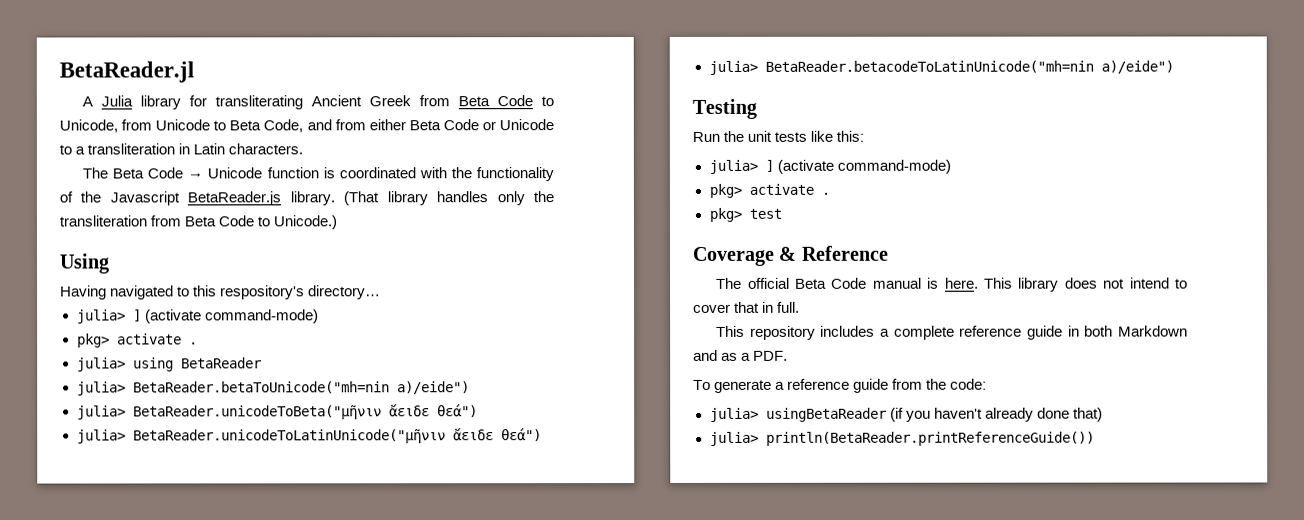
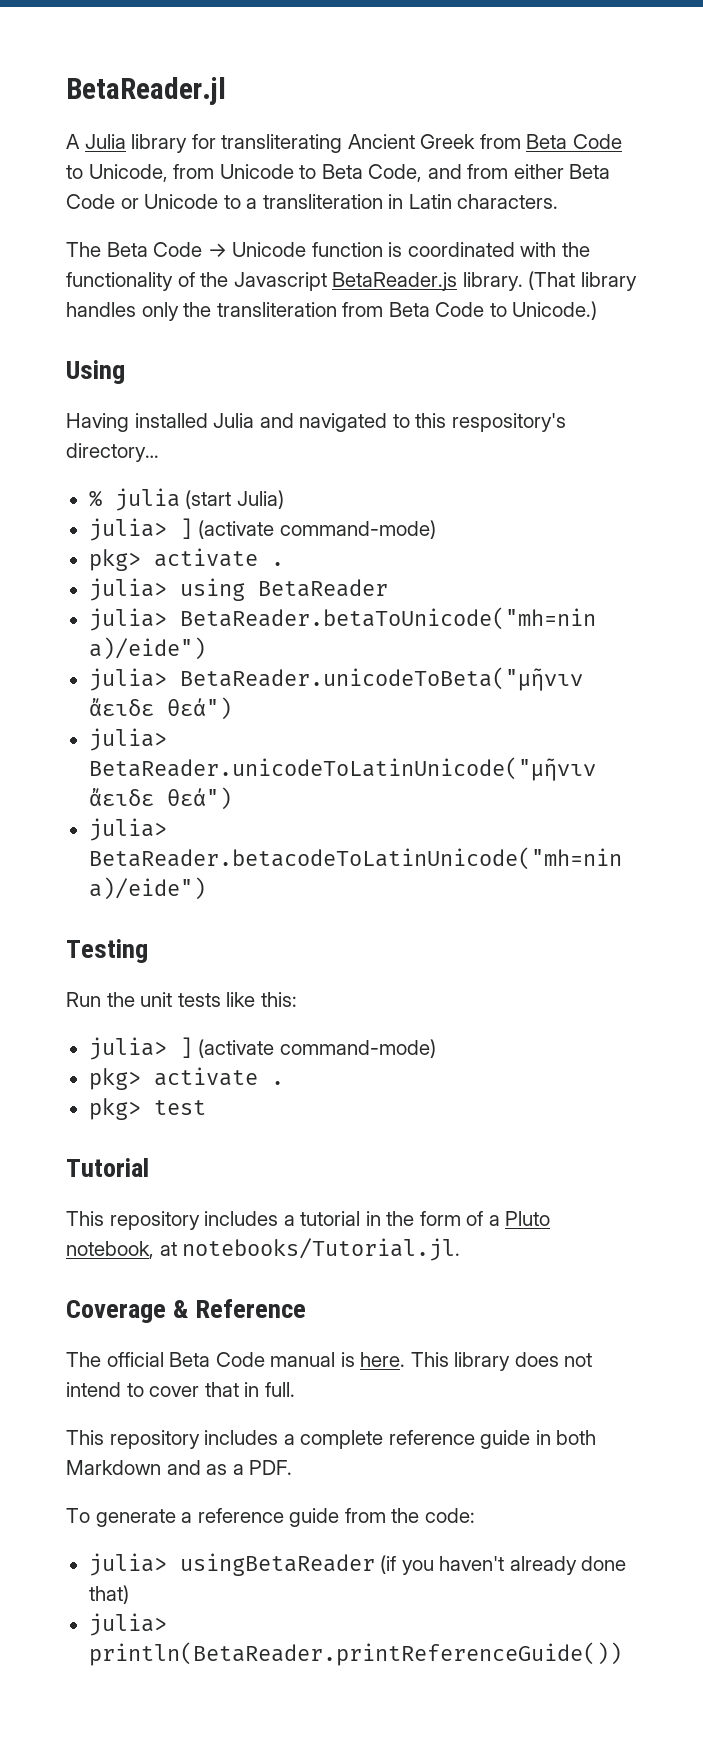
- Having navigated to this respository's directory…
+ Having installed Julia and navigated to this respository's directory…
+ % julia (start Julia)
+ Tutorial
+ This repository includes a tutorial in the form of a Pluto notebook, at notebooks/Tutorial.jl.

